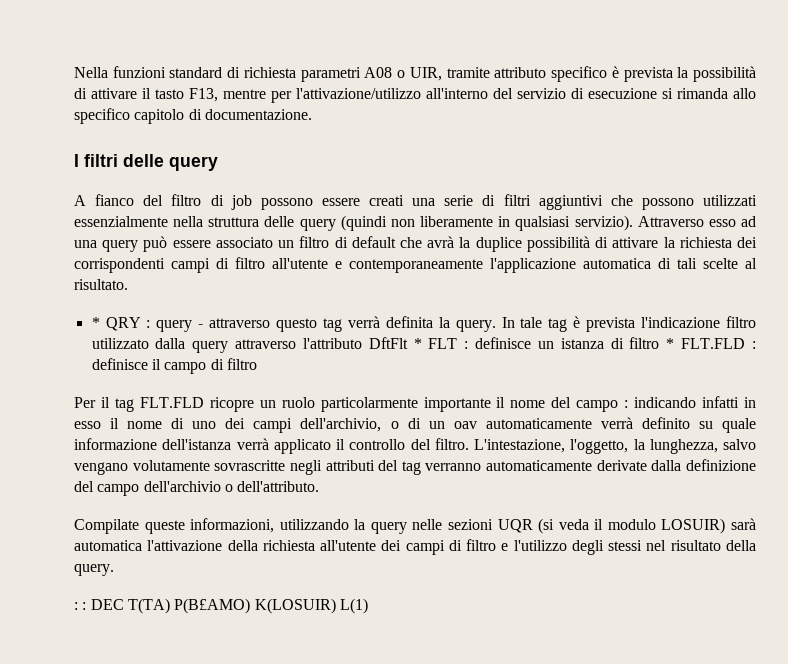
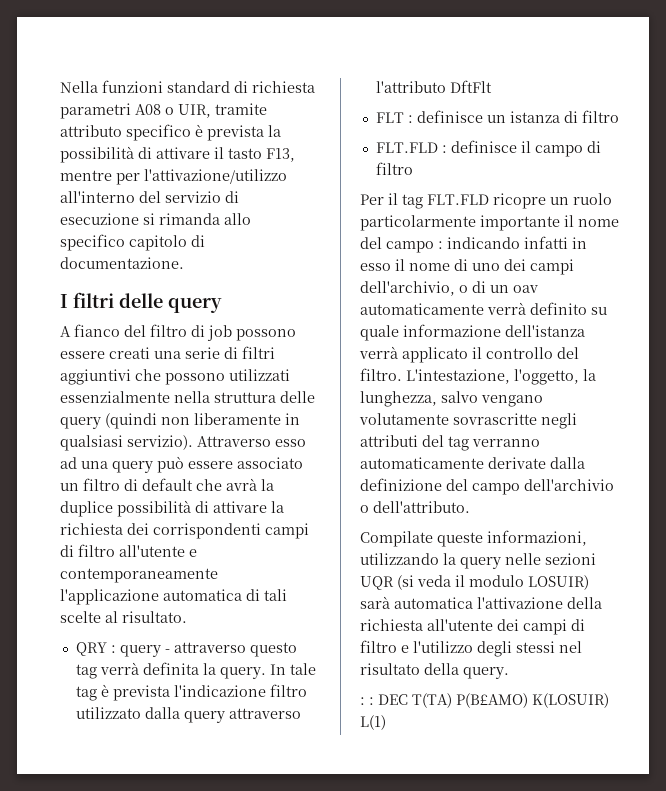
- * QRY : query - attraverso questo tag verrà definita la query.
+ QRY : query - attraverso questo tag verrà definita la query.
- In tale tag è prevista l'indicazione filtro utilizzato dalla query attraverso l'attributo DftFlt * FLT : definisce un istanza di filtro * FLT.FLD : definisce il campo di filtro
+ In tale tag è prevista l'indicazione filtro utilizzato dalla query attraverso l'attributo DftFlt
+ FLT : definisce un istanza di filtro
+ FLT.FLD : definisce il campo di filtro

